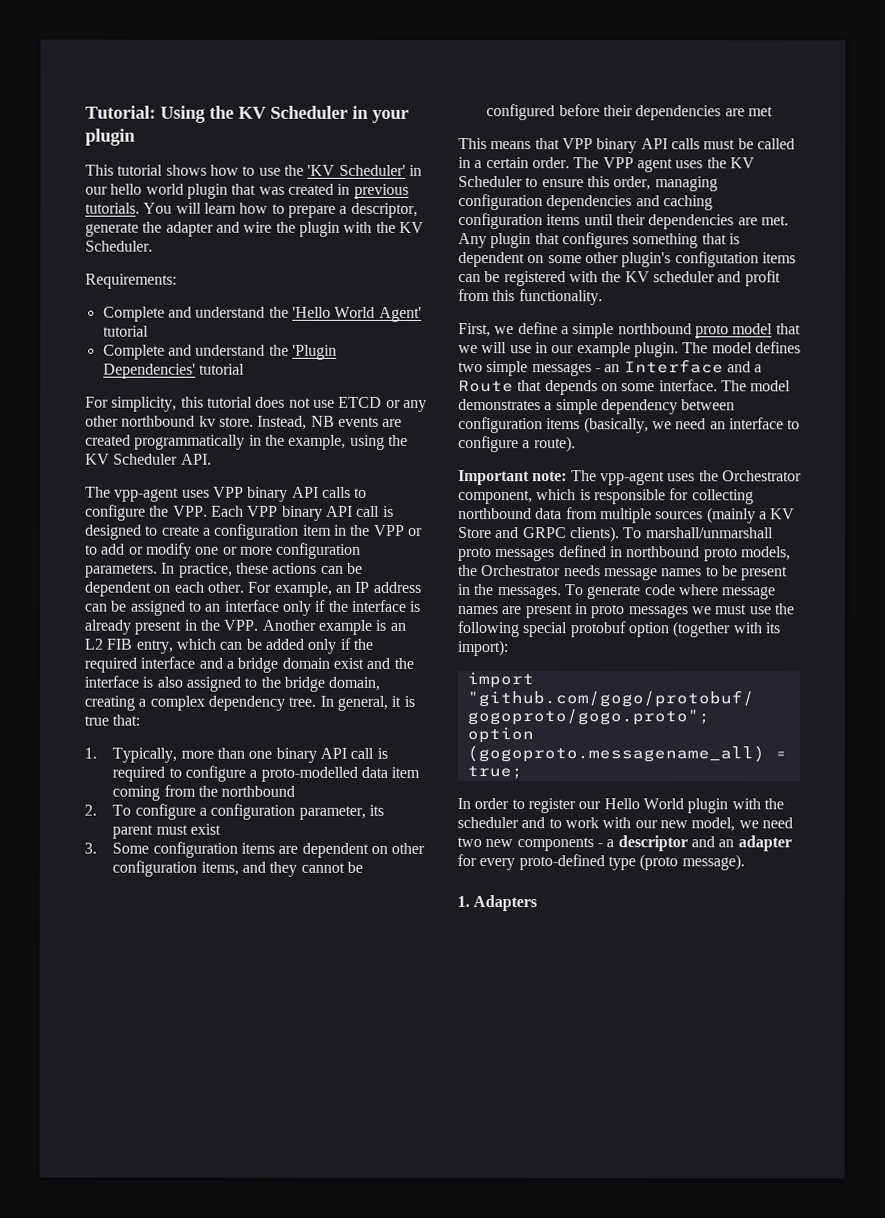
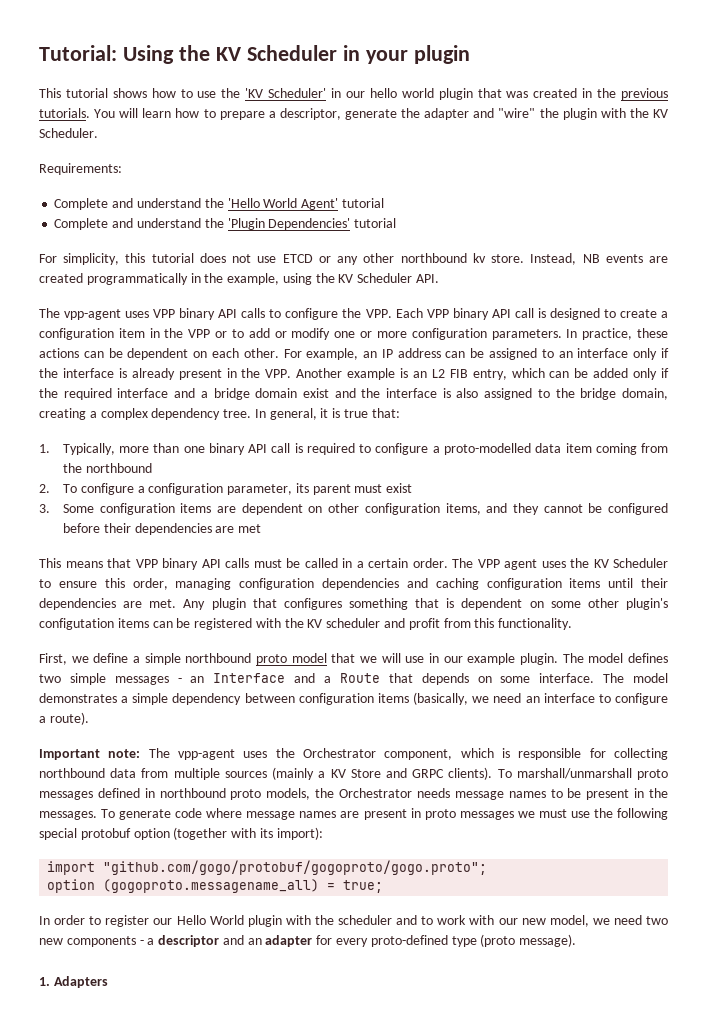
- This tutorial shows how to use the 'KV Scheduler' in our hello world plugin that was created in previous tutorials.
+ This tutorial shows how to use the 'KV Scheduler' in our hello world plugin that was created in the previous tutorials.
- You will learn how to prepare a descriptor, generate the adapter and wire the plugin with the KV Scheduler.
+ You will learn how to prepare a descriptor, generate the adapter and "wire" the plugin with the KV Scheduler.

